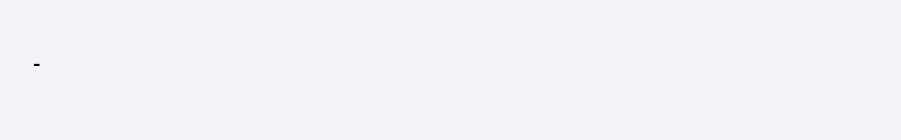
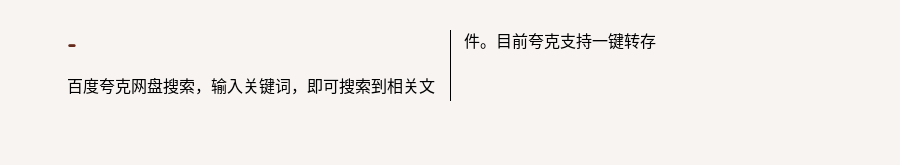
+ 百度夸克网盘搜索，输入关键词，即可搜索到相关文件。目前夸克支持一键转存

